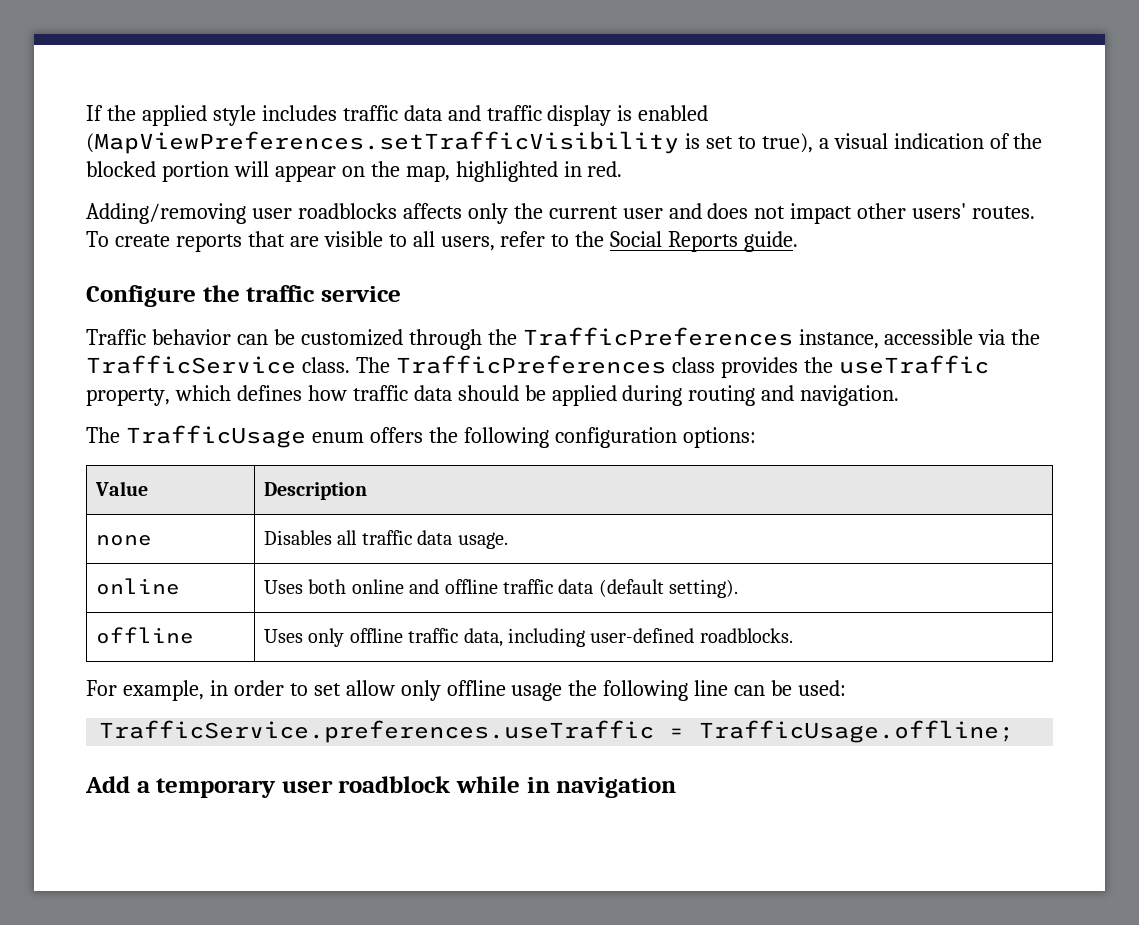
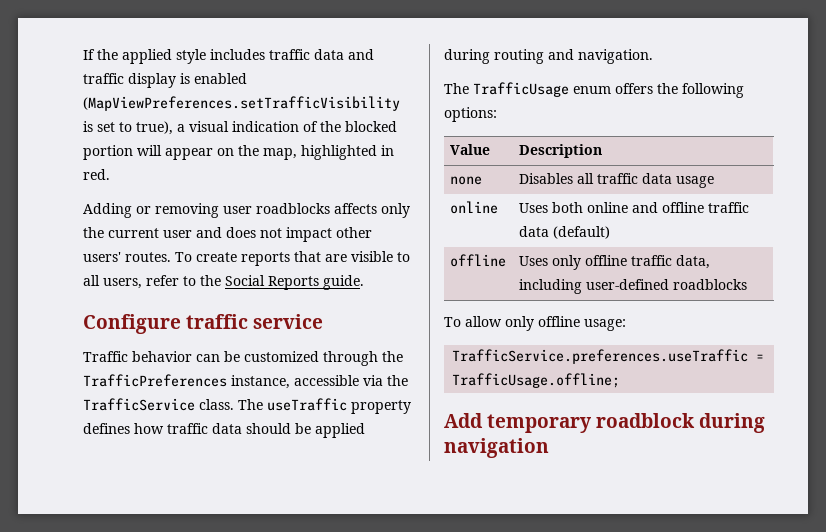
- Adding/removing user roadblocks affects only the current user and does not impact other users' routes.
+ Adding or removing user roadblocks affects only the current user and does not impact other users' routes.
- Configure the traffic service
+ Configure traffic service
- The TrafficPreferences class provides the useTraffic property, which defines how traffic data should be applied during routing and navigation.
+ The useTraffic property defines how traffic data should be applied during routing and navigation.
- The TrafficUsage enum offers the following configuration options:
+ The TrafficUsage enum offers the following options:
- none | Disables all traffic data usage.
+ none | Disables all traffic data usage
- online | Uses both online and offline traffic data (default setting).
+ online | Uses both online and offline traffic data (default)
- offline | Uses only offline traffic data, including user-defined roadblocks.
- For example, in order to set allow only offline usage the following line can be used:
+ offline | Uses only offline traffic data, including user-defined roadblocks
+ To allow only offline usage:
  TrafficService.preferences.useTraffic = TrafficUsage.offline;
- Add a temporary user roadblock while in navigation
+ Add temporary roadblock during navigation

